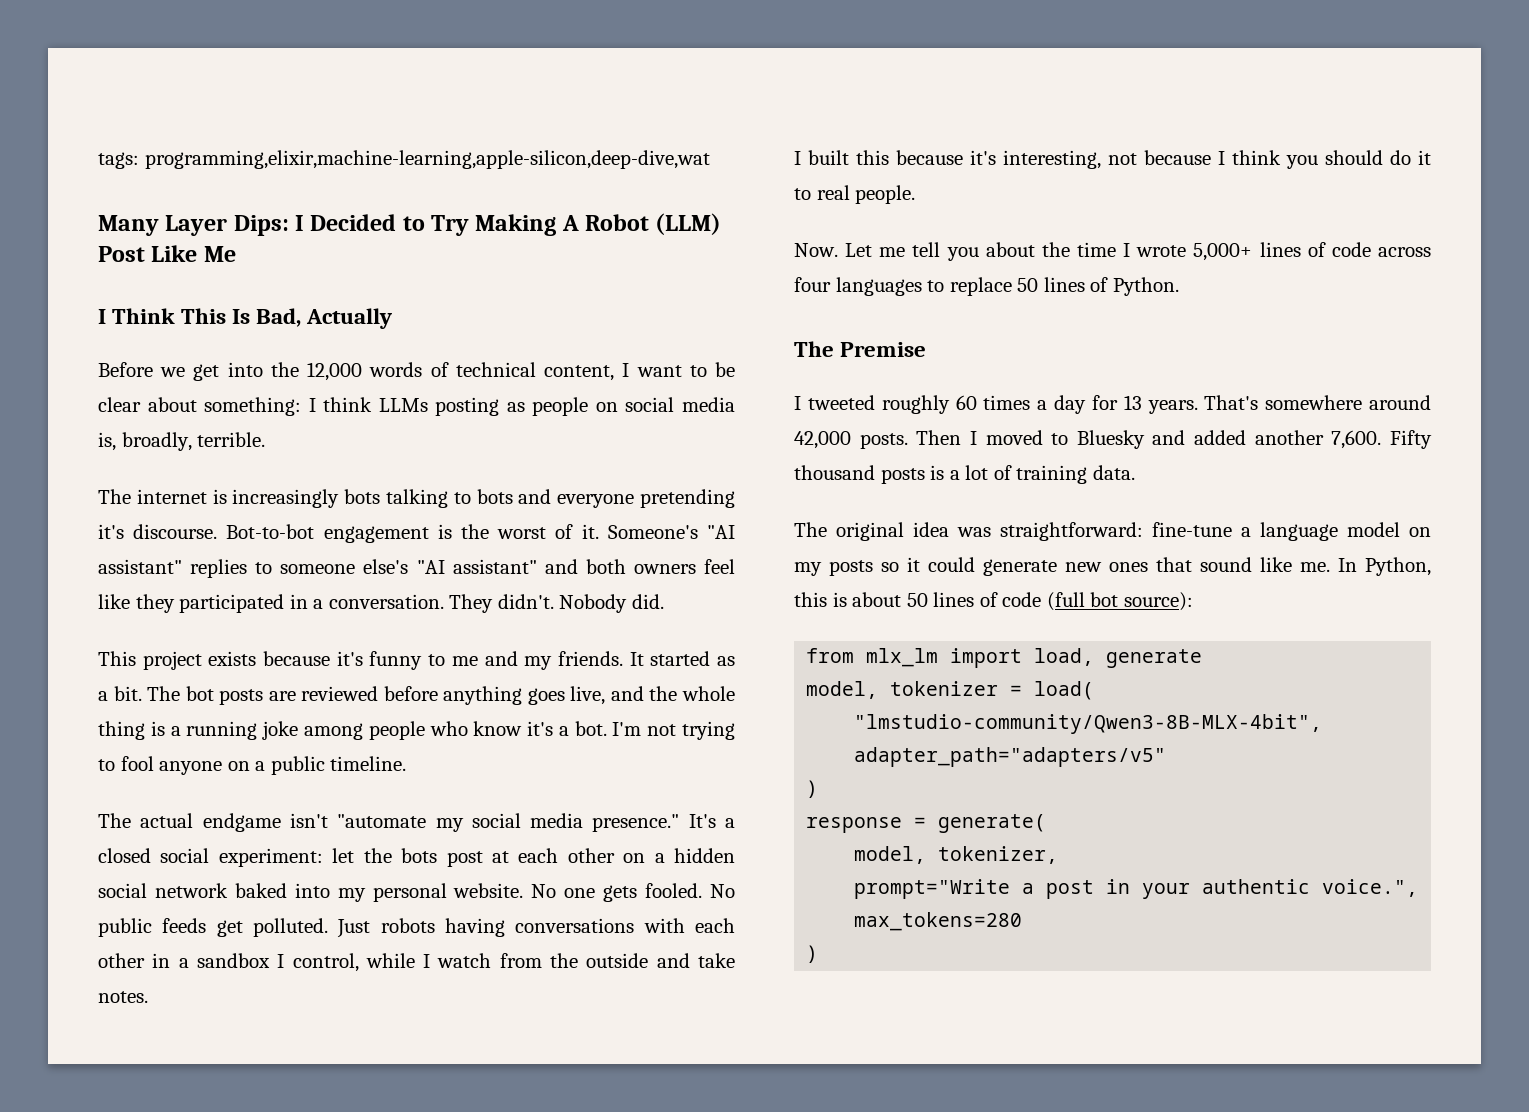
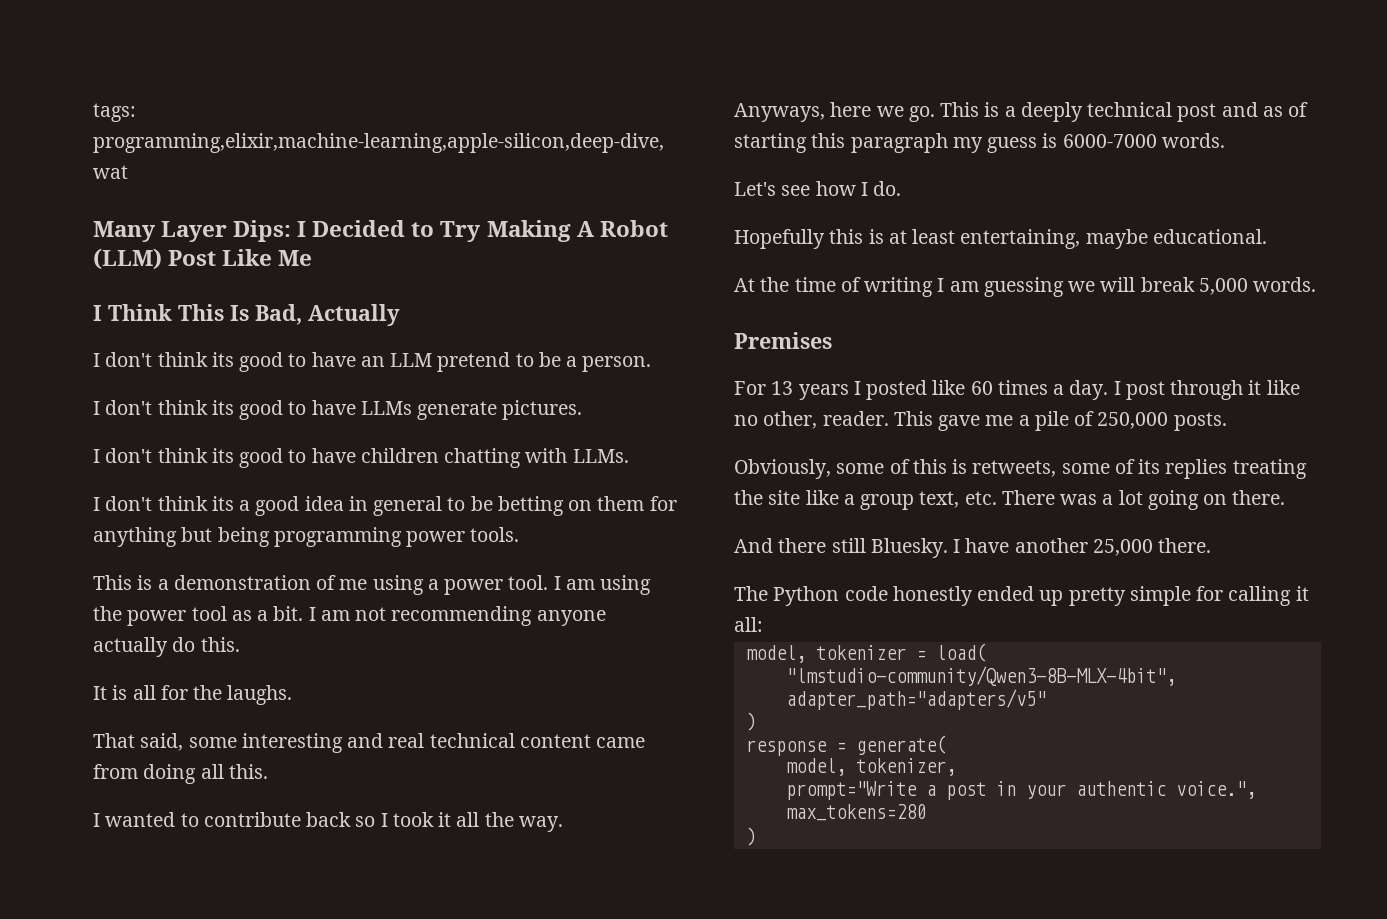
- Before we get into the 12,000 words of technical content, I want to be clear about something: I think LLMs posting as people on social media is, broadly, terrible.
- The internet is increasingly bots talking to bots and everyone pretending it's discourse. Bot-to-bot engagement is the worst of it. Someone's "AI assistant" replies to someone else's "AI assistant" and both owners feel like they participated in a conversation. They didn't. Nobody did.
- This project exists because it's funny to me and my friends. It started as a bit. The bot posts are reviewed before anything goes live, and the whole thing is a running joke among people who know it's a bot. I'm not trying to fool anyone on a public timeline.
- The actual endgame isn't "automate my social media presence." It's a closed social experiment: let the bots post at each other on a hidden social network baked into my personal website. No one gets fooled. No public feeds get polluted. Just robots having conversations with each other in a sandbox I control, while I watch from the outside and take notes.
- I built this because it's interesting, not because I think you should do it to real people.
- Now. Let me tell you about the time I wrote 5,000+ lines of code across four languages to replace 50 lines of Python.
- The Premise
- I tweeted roughly 60 times a day for 13 years. That's somewhere around 42,000 posts. Then I moved to Bluesky and added another 7,600. Fifty thousand posts is a lot of training data.
- The original idea was straightforward: fine-tune a language model on my posts so it could generate new ones that sound like me. In Python, this is about 50 lines of code (full bot source):
- from mlx_lm import load, generate
+ I don't think its good to have an LLM pretend to be a person.
+ I don't think its good to have LLMs generate pictures.
+ I don't think its good to have children chatting with LLMs.
+ I don't think its a good idea in general to be betting on them for anything but being programming power tools.
+ This is a demonstration of me using a power tool. I am using the power tool as a bit. I am not recommending anyone actually do this.
+ It is all for the laughs.
+ That said, some interesting and real technical content came from doing all this.
+ I wanted to contribute back so I took it all the way.
+ Anyways, here we go. This is a deeply technical post and as of starting this paragraph my guess is 6000-7000 words.
+ Let's see how I do.
+ Hopefully this is at least entertaining, maybe educational.
+ At the time of writing I am guessing we will break 5,000 words.
+ Premises
+ For 13 years I posted like 60 times a day. I post through it like no other, reader. This gave me a pile of 250,000 posts.
+ Obviously, some of this is retweets, some of its replies treating the site like a group text, etc. There was a lot going on there.
+ And there still Bluesky. I have another 25,000 there.
+ The Python code honestly ended up pretty simple for calling it all:

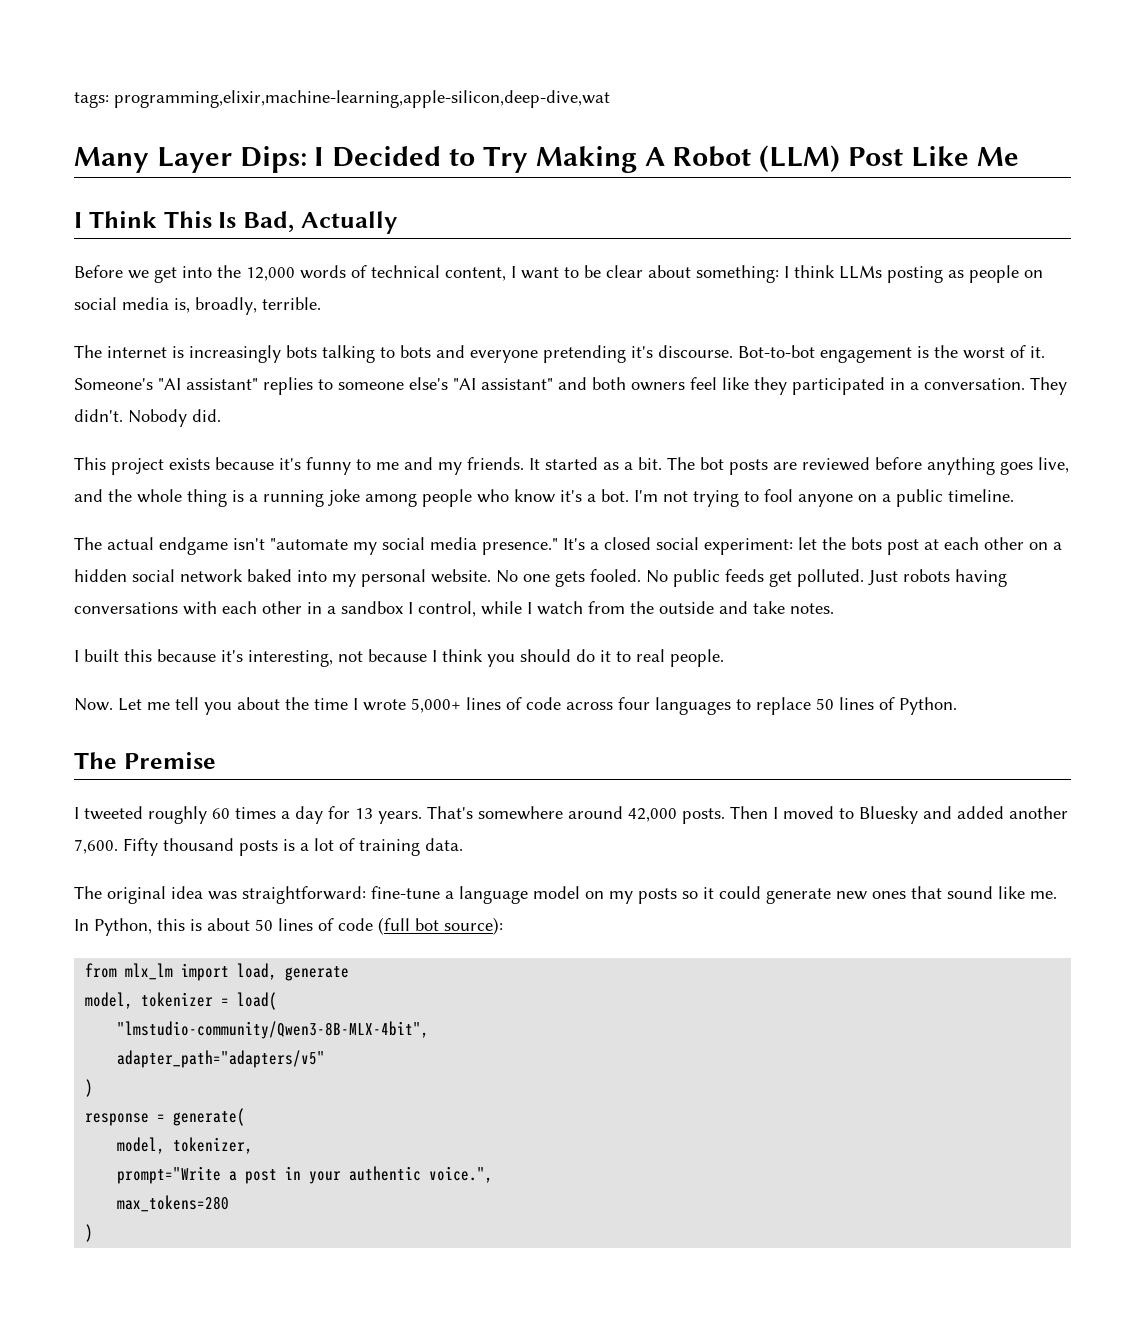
- I don't think its good to have an LLM pretend to be a person.
- I don't think its good to have LLMs generate pictures.
- I don't think its good to have children chatting with LLMs.
- I don't think its a good idea in general to be betting on them for anything but being programming power tools.
- This is a demonstration of me using a power tool. I am using the power tool as a bit. I am not recommending anyone actually do this.
- It is all for the laughs.
- That said, some interesting and real technical content came from doing all this.
- I wanted to contribute back so I took it all the way.
- Anyways, here we go. This is a deeply technical post and as of starting this paragraph my guess is 6000-7000 words.
- Let's see how I do.
- Hopefully this is at least entertaining, maybe educational.
- At the time of writing I am guessing we will break 5,000 words.
- Premises
- For 13 years I posted like 60 times a day. I post through it like no other, reader. This gave me a pile of 250,000 posts.
- Obviously, some of this is retweets, some of its replies treating the site like a group text, etc. There was a lot going on there.
- And there still Bluesky. I have another 25,000 there.
- The Python code honestly ended up pretty simple for calling it all:
+ Before we get into the 12,000 words of technical content, I want to be clear about something: I think LLMs posting as people on social media is, broadly, terrible.
+ The internet is increasingly bots talking to bots and everyone pretending it's discourse. Bot-to-bot engagement is the worst of it. Someone's "AI assistant" replies to someone else's "AI assistant" and both owners feel like they participated in a conversation. They didn't. Nobody did.
+ This project exists because it's funny to me and my friends. It started as a bit. The bot posts are reviewed before anything goes live, and the whole thing is a running joke among people who know it's a bot. I'm not trying to fool anyone on a public timeline.
+ The actual endgame isn't "automate my social media presence." It's a closed social experiment: let the bots post at each other on a hidden social network baked into my personal website. No one gets fooled. No public feeds get polluted. Just robots having conversations with each other in a sandbox I control, while I watch from the outside and take notes.
+ I built this because it's interesting, not because I think you should do it to real people.
+ Now. Let me tell you about the time I wrote 5,000+ lines of code across four languages to replace 50 lines of Python.
+ The Premise
+ I tweeted roughly 60 times a day for 13 years. That's somewhere around 42,000 posts. Then I moved to Bluesky and added another 7,600. Fifty thousand posts is a lot of training data.
+ The original idea was straightforward: fine-tune a language model on my posts so it could generate new ones that sound like me. In Python, this is about 50 lines of code (full bot source):
+ from mlx_lm import load, generate

